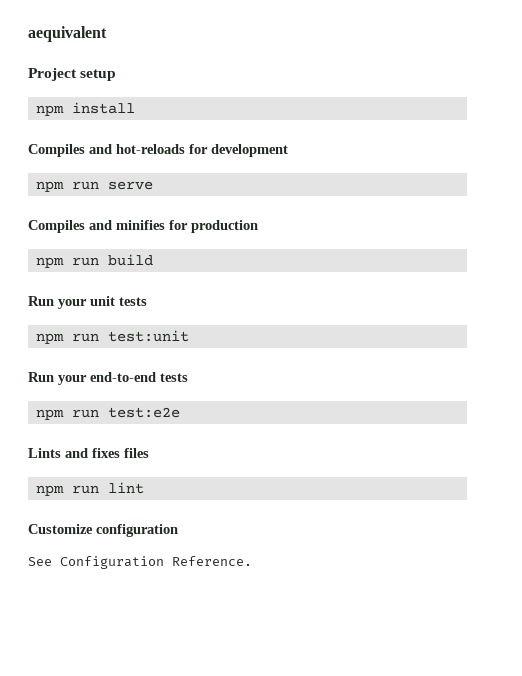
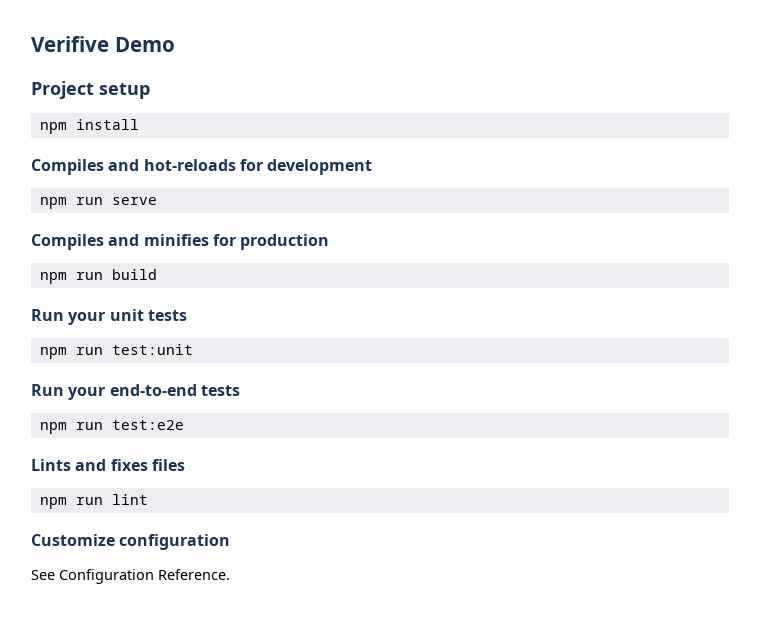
- aequivalent
+ Verifive Demo

